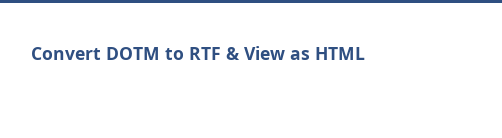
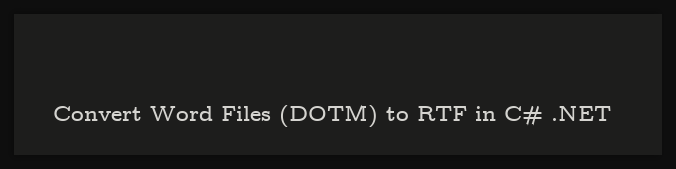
- Convert DOTM to RTF & View as HTML
+ Convert Word Files (DOTM) to RTF in C# .NET

